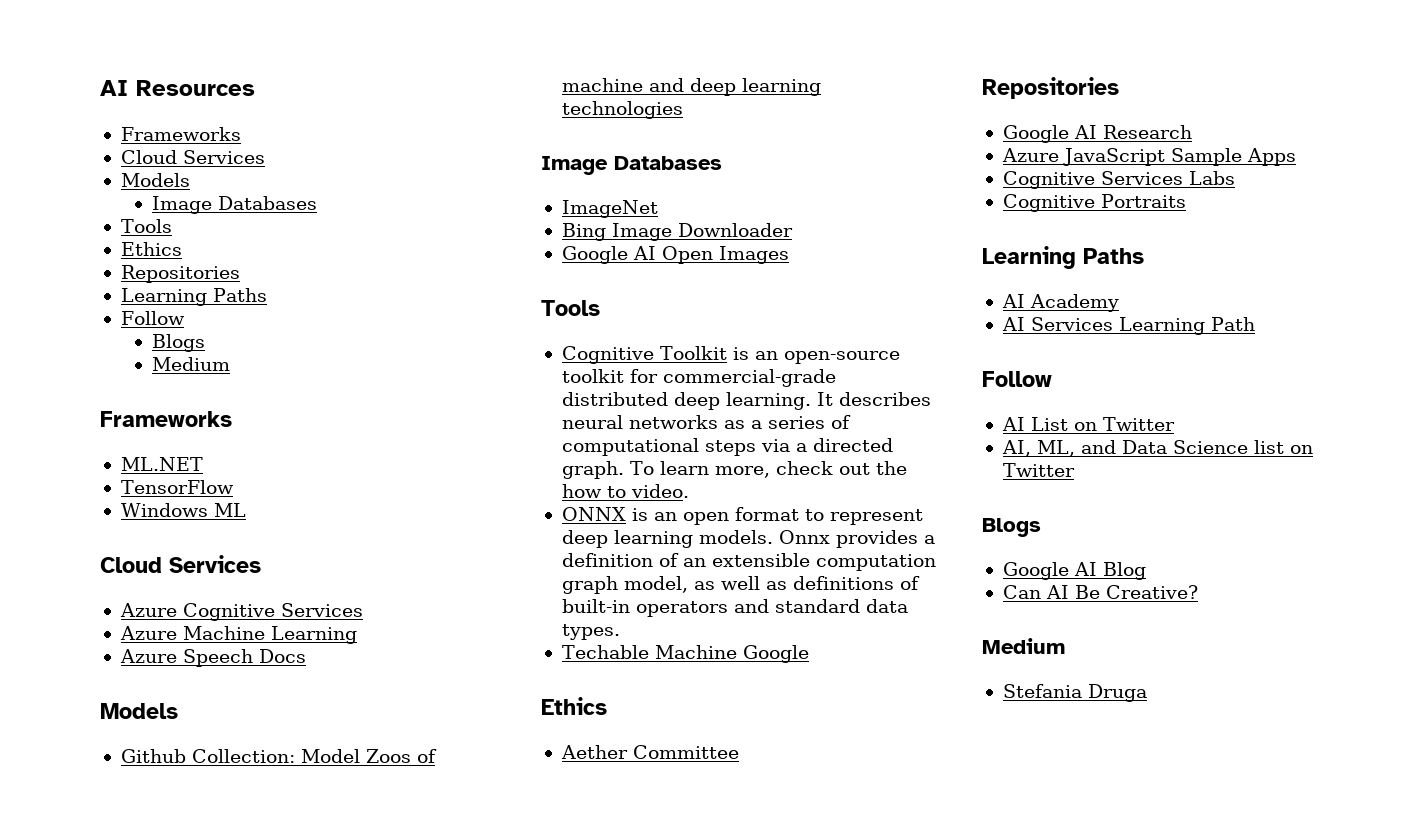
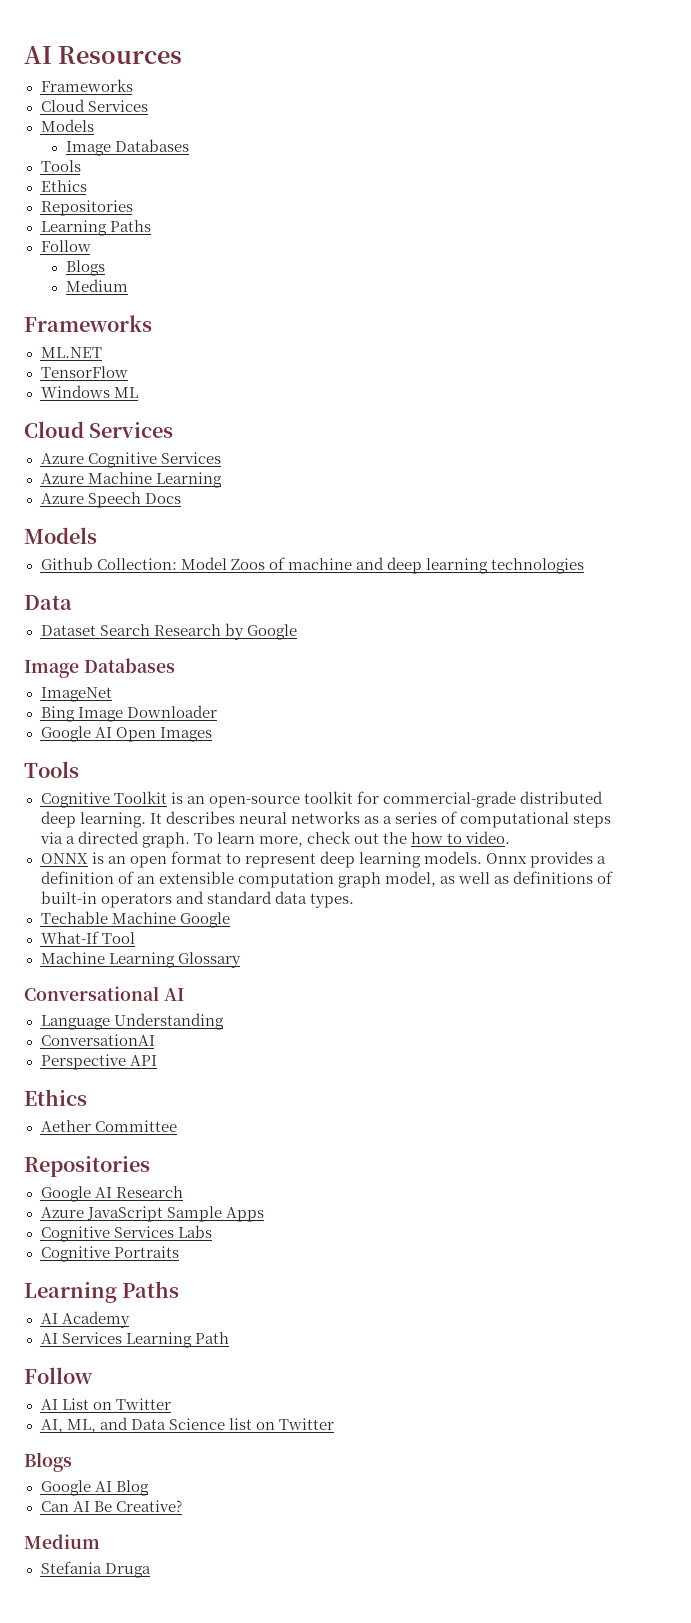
  Github Collection: Model Zoos of machine and deep learning technologies
+ Data
+ Dataset Search Research by Google
+ What-If Tool
+ Machine Learning Glossary
+ Conversational AI
+ Language Understanding
+ ConversationAI
+ Perspective API

